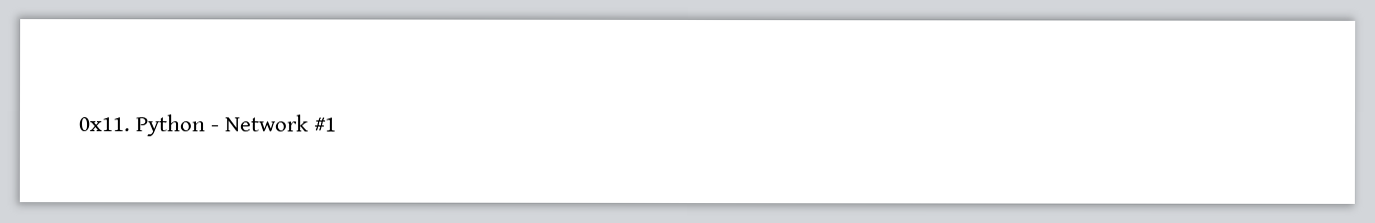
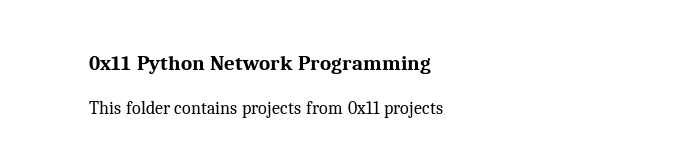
- 0x11. Python - Network #1
+ 0x11 Python Network Programming
+ This folder contains projects from 0x11 projects

